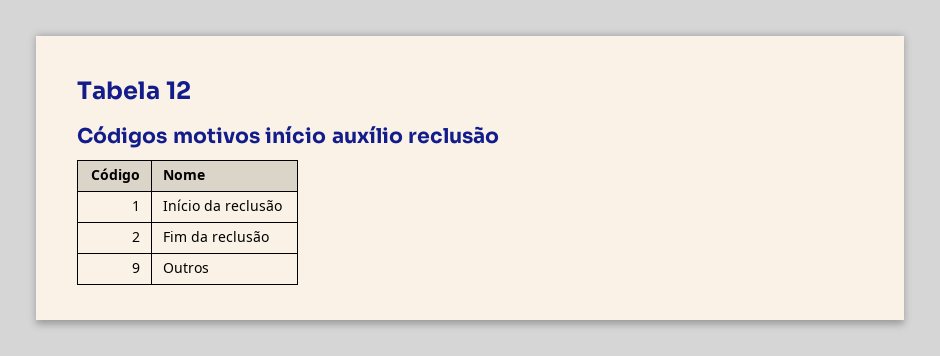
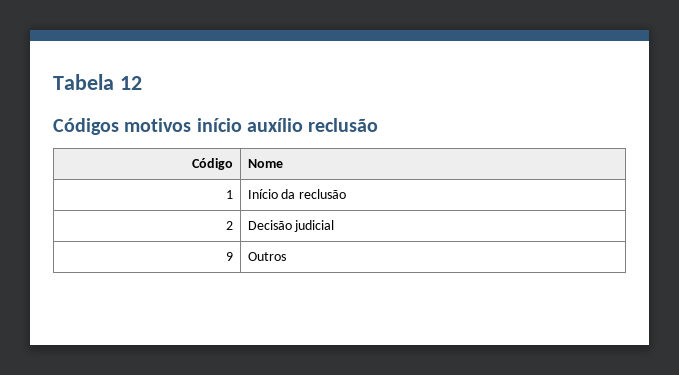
- 2 | Fim da reclusão
+ 2 | Decisão judicial

